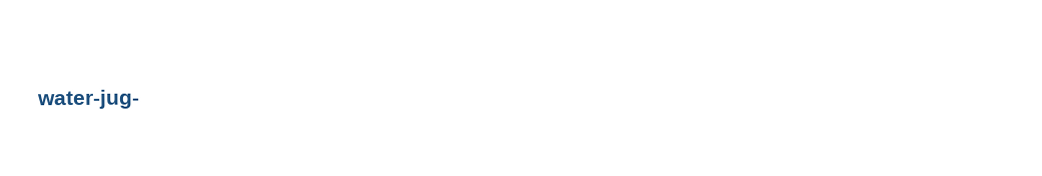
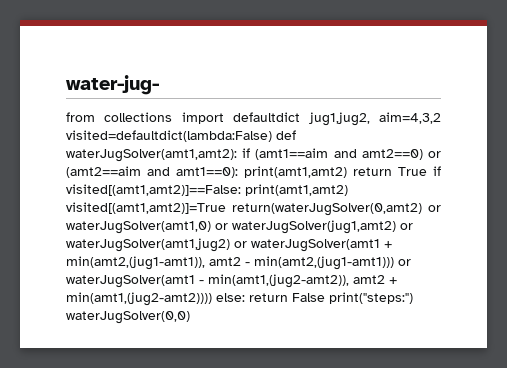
+ from collections import defaultdict jug1,jug2, aim=4,3,2 visited=defaultdict(lambda:False) def waterJugSolver(amt1,amt2): if (amt1==aim and amt2==0) or (amt2==aim and amt1==0): print(amt1,amt2) return True if visited[(amt1,amt2)]==False: print(amt1,amt2) visited[(amt1,amt2)]=True return(waterJugSolver(0,amt2) or waterJugSolver(amt1,0) or waterJugSolver(jug1,amt2) or waterJugSolver(amt1,jug2) or waterJugSolver(amt1 + min(amt2,(jug1-amt1)), amt2 - min(amt2,(jug1-amt1))) or waterJugSolver(amt1 - min(amt1,(jug2-amt2)), amt2 + min(amt1,(jug2-amt2)))) else: return False print("steps:") waterJugSolver(0,0)

